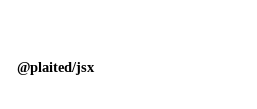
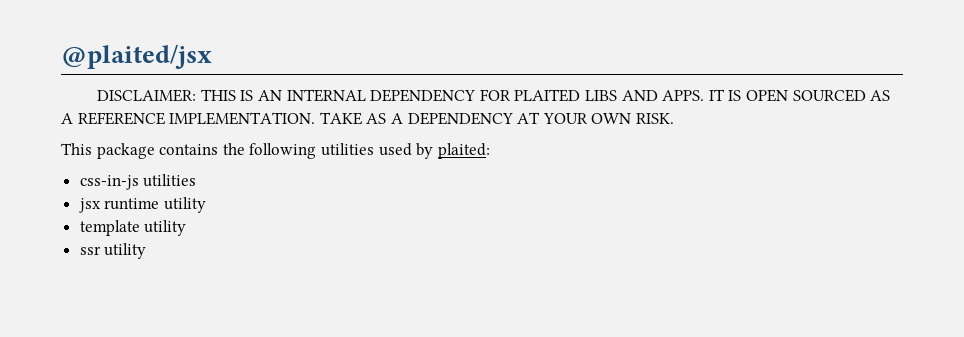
+ DISCLAIMER: THIS IS AN INTERNAL DEPENDENCY FOR PLAITED LIBS AND APPS. IT IS OPEN SOURCED AS A REFERENCE IMPLEMENTATION. TAKE AS A DEPENDENCY AT YOUR OWN RISK.
+ This package contains the following utilities used by plaited:
+ css-in-js utilities
+ jsx runtime utility
+ template utility
+ ssr utility

